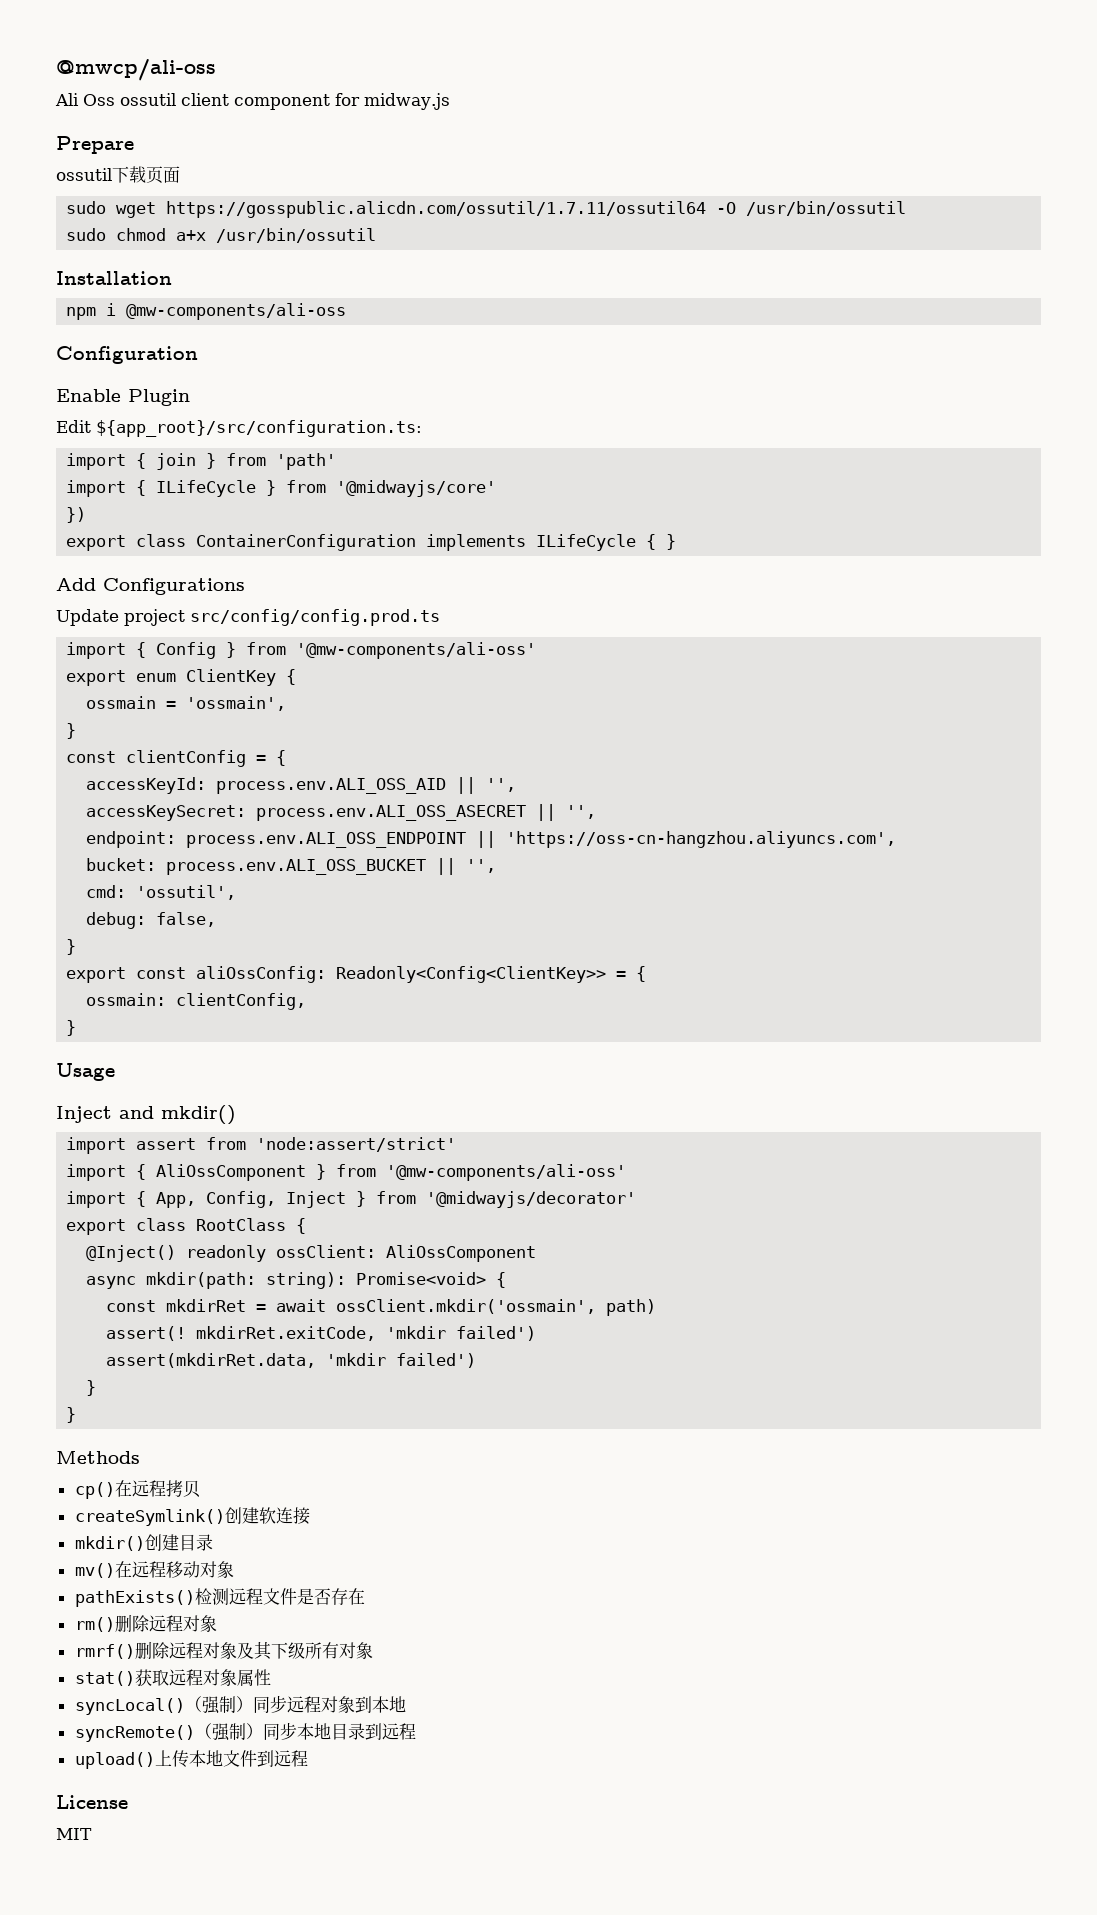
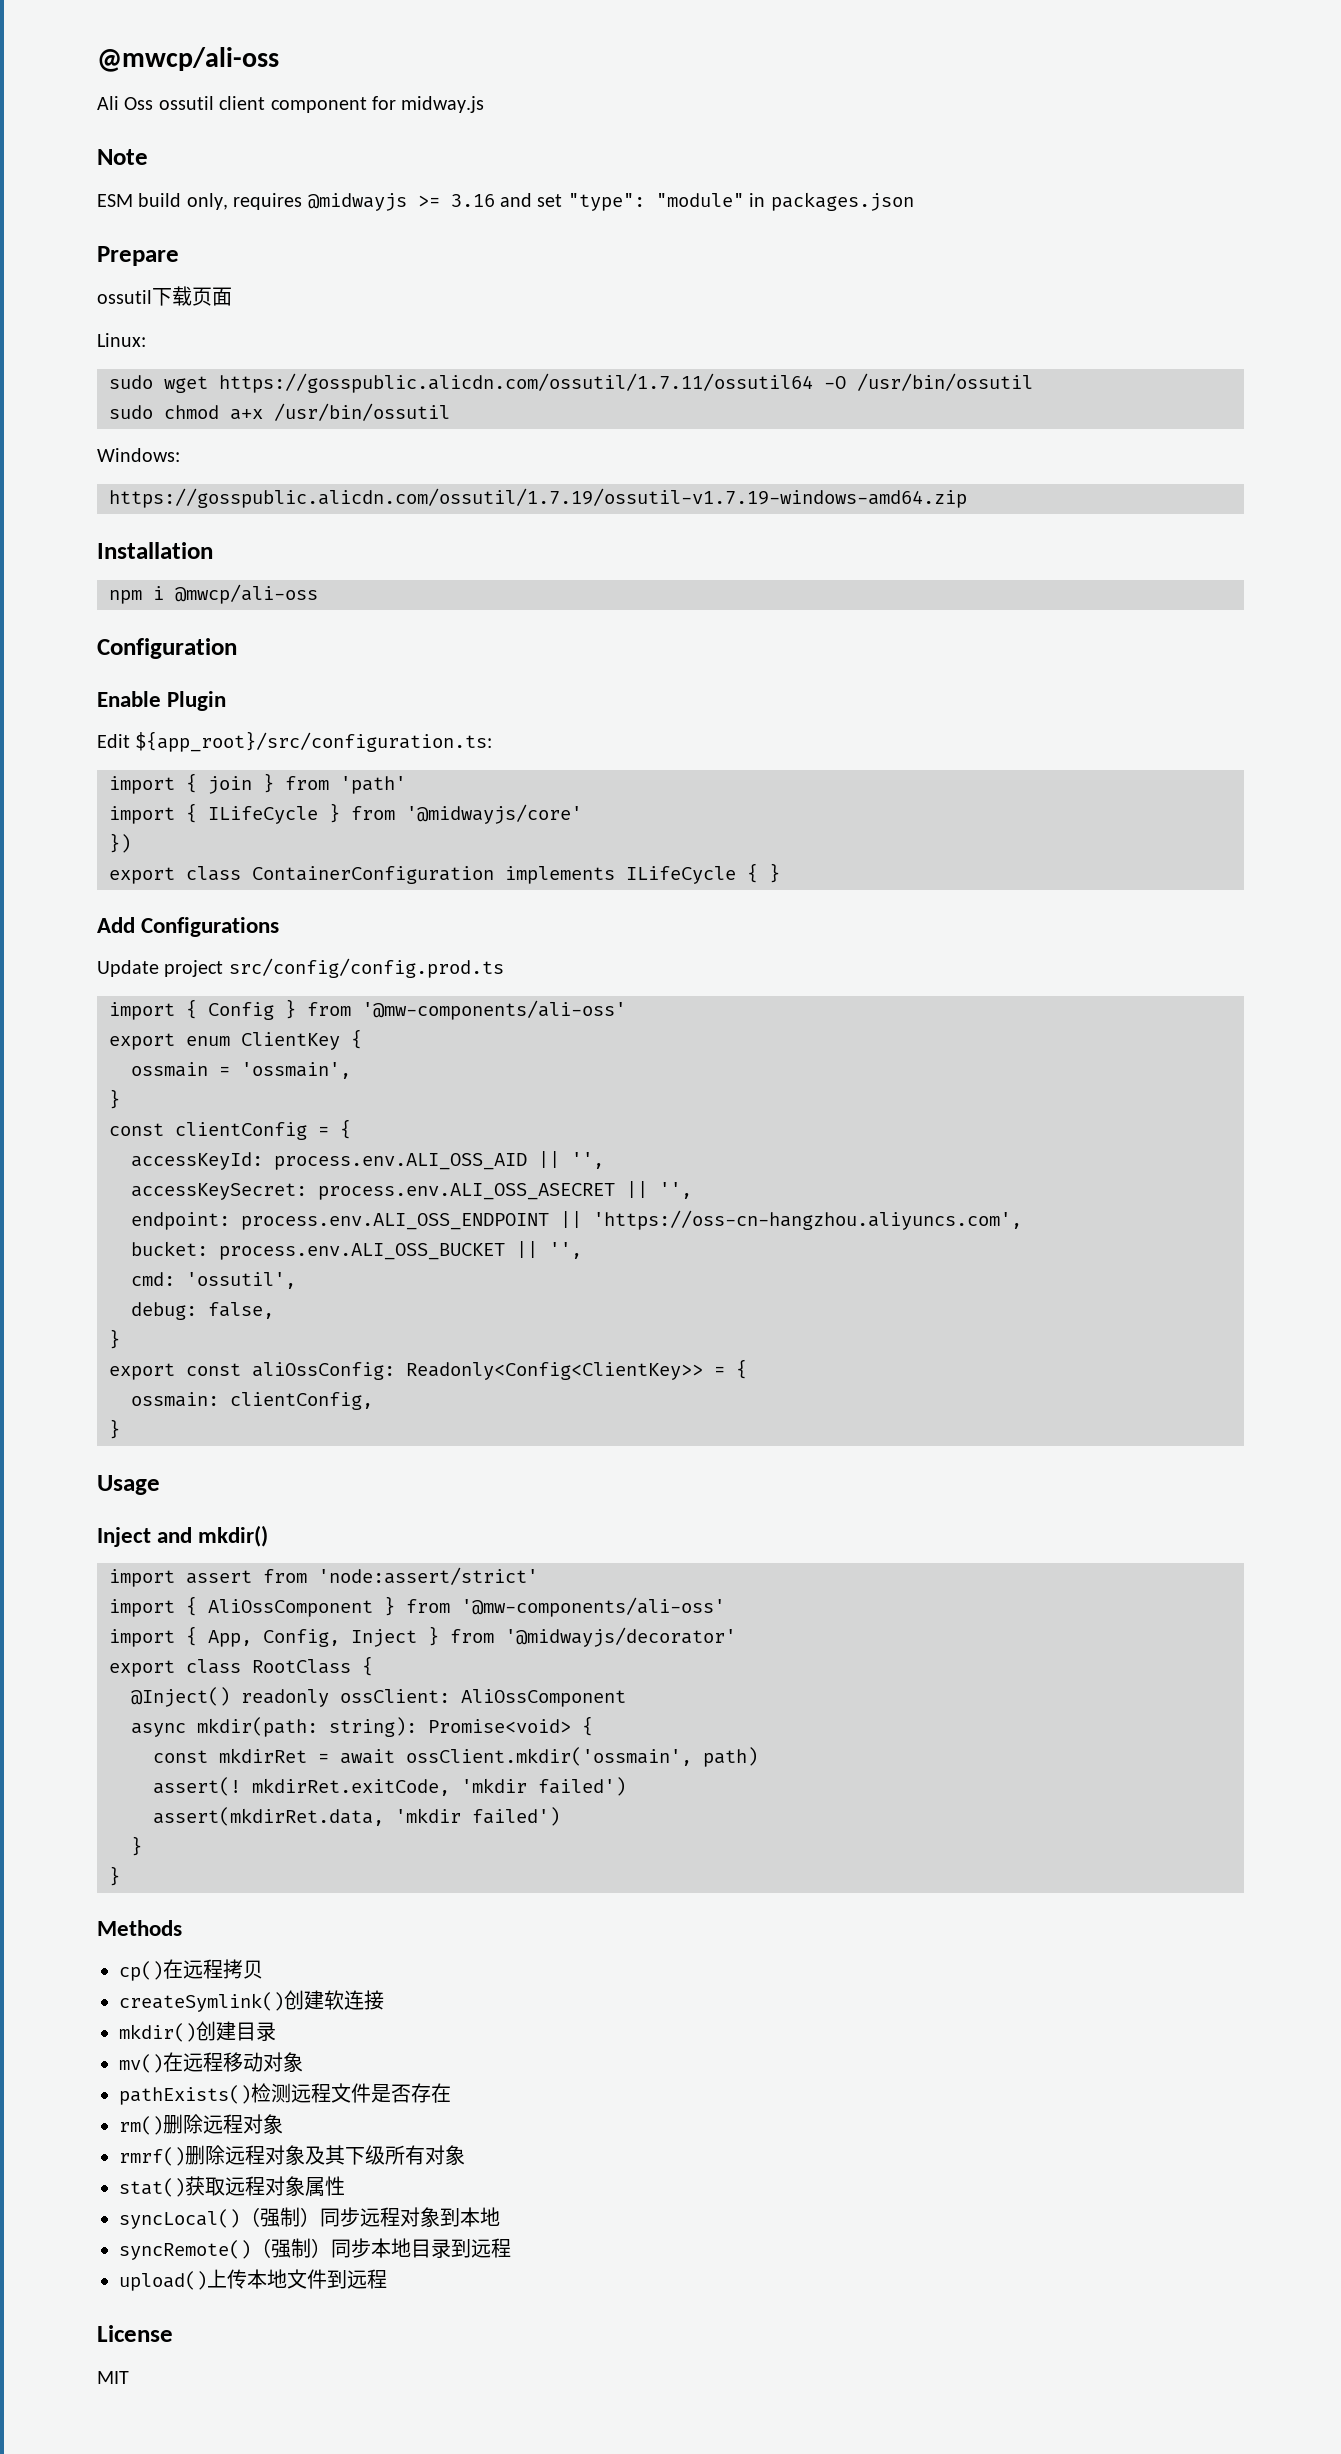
+ Note
+ ESM build only, requires @midwayjs >= 3.16 and set "type": "module" in packages.json
+ Linux:
+ Windows:
+ https://gosspublic.alicdn.com/ossutil/1.7.19/ossutil-v1.7.19-windows-amd64.zip
- npm i @mw-components/ali-oss
+ npm i @mwcp/ali-oss

